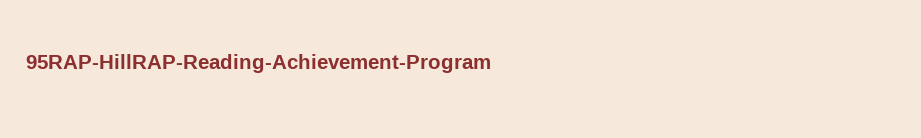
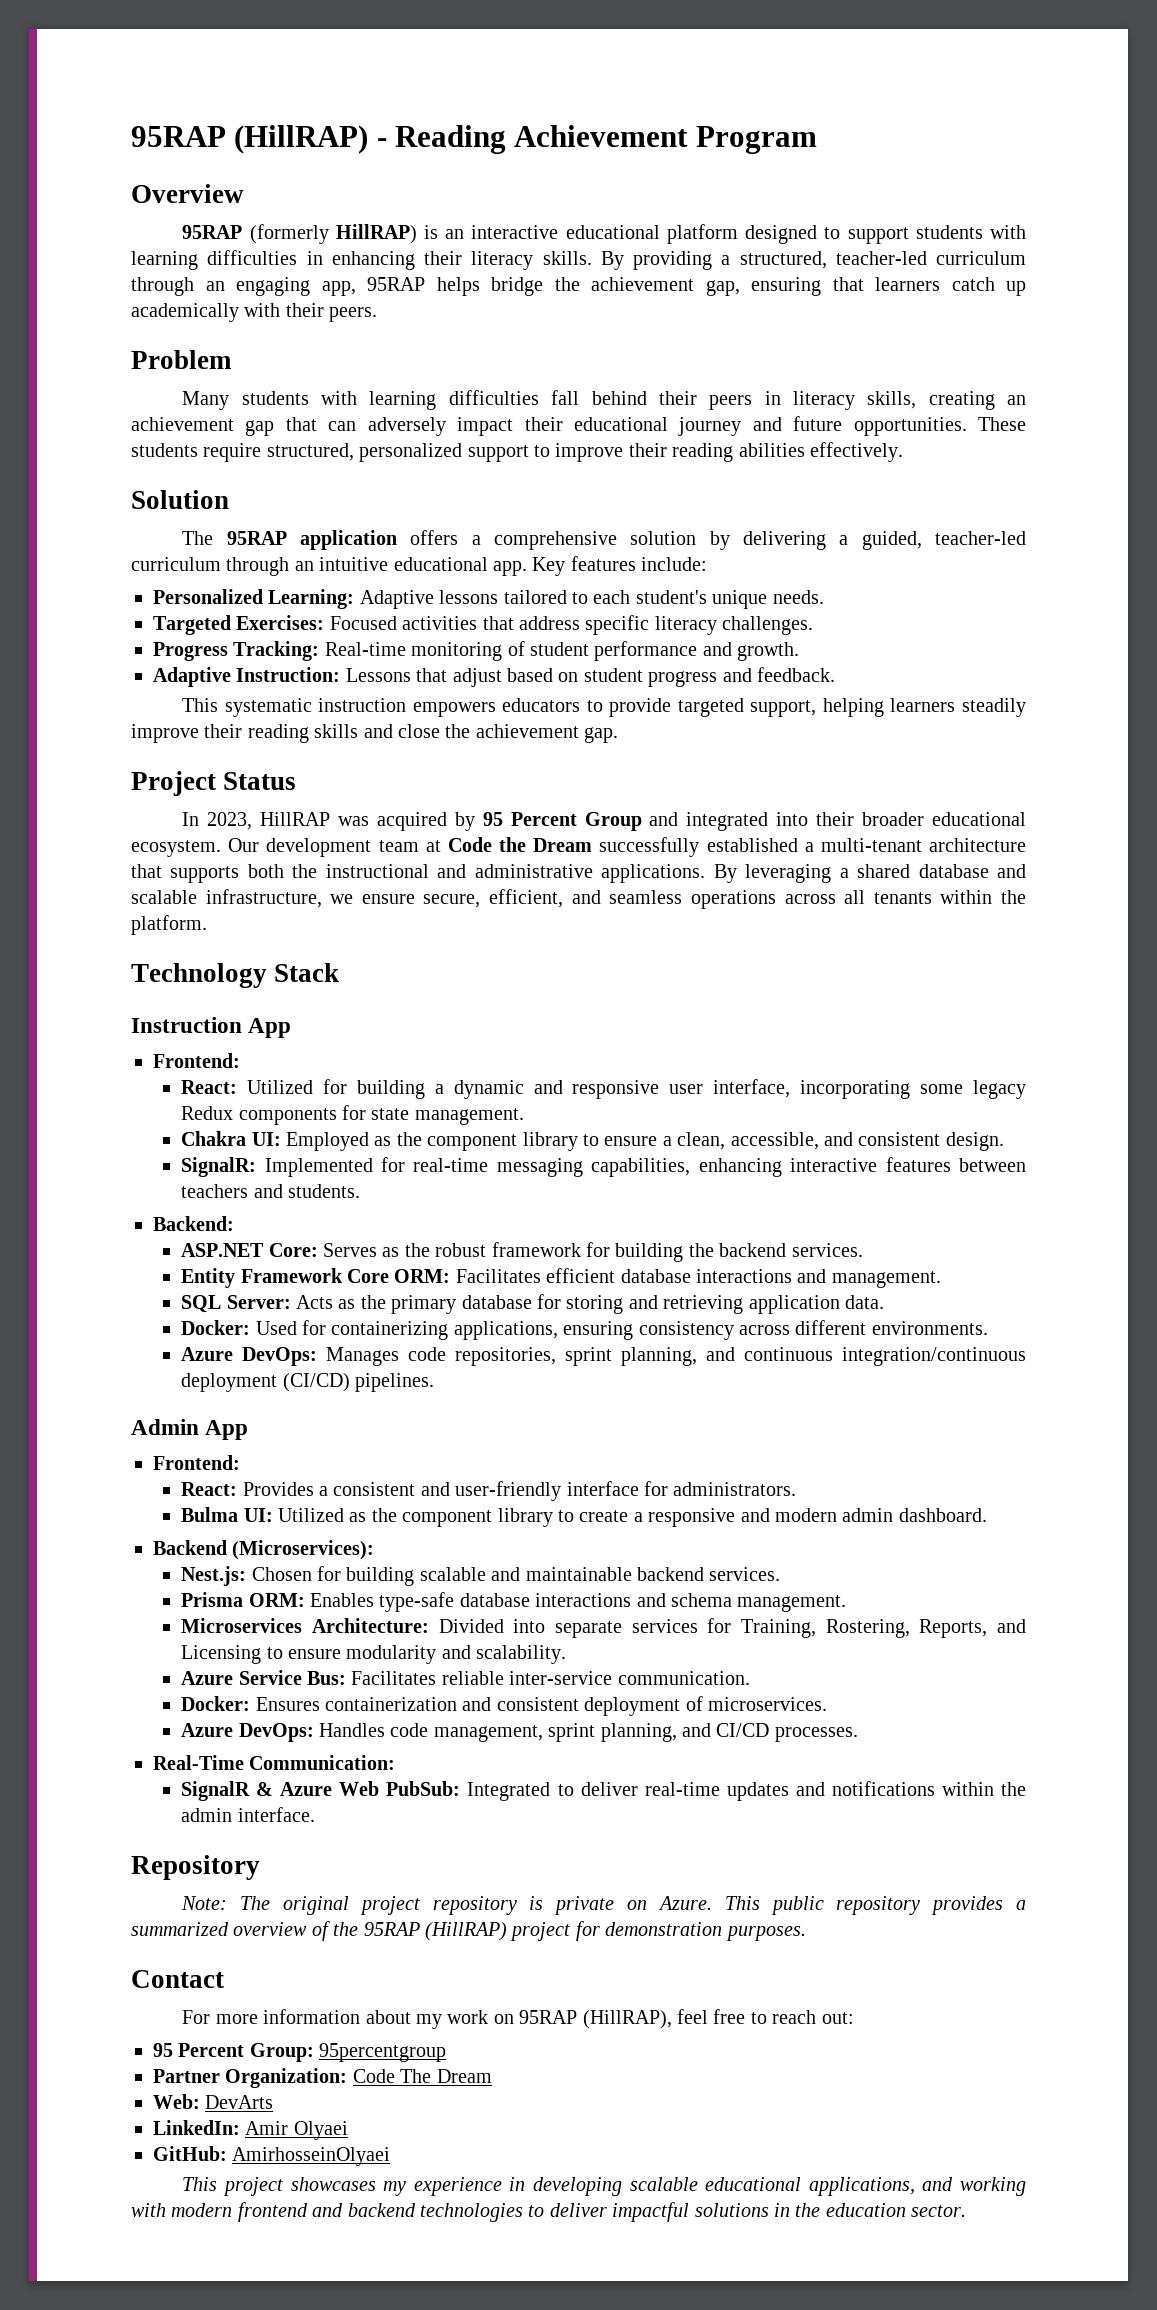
- 95RAP-HillRAP-Reading-Achievement-Program
+ 95RAP (HillRAP) - Reading Achievement Program
+ Overview
+ 95RAP (formerly HillRAP) is an interactive educational platform designed to support students with learning difficulties in enhancing their literacy skills. By providing a structured, teacher-led curriculum through an engaging app, 95RAP helps bridge the achievement gap, ensuring that learners catch up academically with their peers.
+ Problem
+ Many students with learning difficulties fall behind their peers in literacy skills, creating an achievement gap that can adversely impact their educational journey and future opportunities. These students require structured, personalized support to improve their reading abilities effectively.
+ Solution
+ The 95RAP application offers a comprehensive solution by delivering a guided, teacher-led curriculum through an intuitive educational app. Key features include:
+ Personalized Learning: Adaptive lessons tailored to each student's unique needs.
+ Targeted Exercises: Focused activities that address specific literacy challenges.
+ Progress Tracking: Real-time monitoring of student performance and growth.
+ Adaptive Instruction: Lessons that adjust based on student progress and feedback.
+ This systematic instruction empowers educators to provide targeted support, helping learners steadily improve their reading skills and close the achievement gap.
+ Project Status
+ In 2023, HillRAP was acquired by 95 Percent Group and integrated into their broader educational ecosystem. Our development team at Code the Dream successfully established a multi-tenant architecture that supports both the instructional and administrative applications. By leveraging a shared database and scalable infrastructure, we ensure secure, efficient, and seamless operations across all tenants within the platform.
+ Technology Stack
+ Instruction App
+ Frontend:
+ React: Utilized for building a dynamic and responsive user interface, incorporating some legacy Redux components for state management.
+ Chakra UI: Employed as the component library to ensure a clean, accessible, and consistent design.
+ SignalR: Implemented for real-time messaging capabilities, enhancing interactive features between teachers and students.
+ Backend:
+ ASP.NET Core: Serves as the robust framework for building the backend services.
+ Entity Framework Core ORM: Facilitates efficient database interactions and management.
+ SQL Server: Acts as the primary database for storing and retrieving application data.
+ Docker: Used for containerizing applications, ensuring consistency across different environments.
+ Azure DevOps: Manages code repositories, sprint planning, and continuous integration/continuous deployment (CI/CD) pipelines.
+ Admin App
+ Frontend:
+ React: Provides a consistent and user-friendly interface for administrators.
+ Bulma UI: Utilized as the component library to create a responsive and modern admin dashboard.
+ Backend (Microservices):
+ Nest.js: Chosen for building scalable and maintainable backend services.
+ Prisma ORM: Enables type-safe database interactions and schema management.
+ Microservices Architecture: Divided into separate services for Training, Rostering, Reports, and Licensing to ensure modularity and scalability.
+ Azure Service Bus: Facilitates reliable inter-service communication.
+ Docker: Ensures containerization and consistent deployment of microservices.
+ Azure DevOps: Handles code management, sprint planning, and CI/CD processes.
+ Real-Time Communication:
+ SignalR & Azure Web PubSub: Integrated to deliver real-time updates and notifications within the admin interface.
+ Repository
+ Note: The original project repository is private on Azure. This public repository provides a summarized overview of the 95RAP (HillRAP) project for demonstration purposes.
+ Contact
+ For more information about my work on 95RAP (HillRAP), feel free to reach out:
+ 95 Percent Group: 95percentgroup
+ Partner Organization: Code The Dream
+ Web: DevArts
+ LinkedIn: Amir Olyaei
+ GitHub: AmirhosseinOlyaei
+ This project showcases my experience in developing scalable educational applications, and working with modern frontend and backend technologies to deliver impactful solutions in the education sector.

